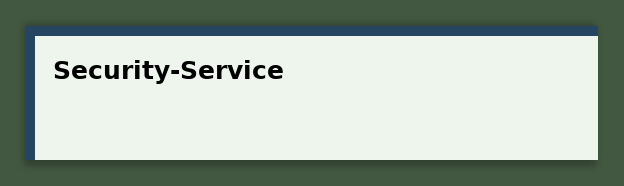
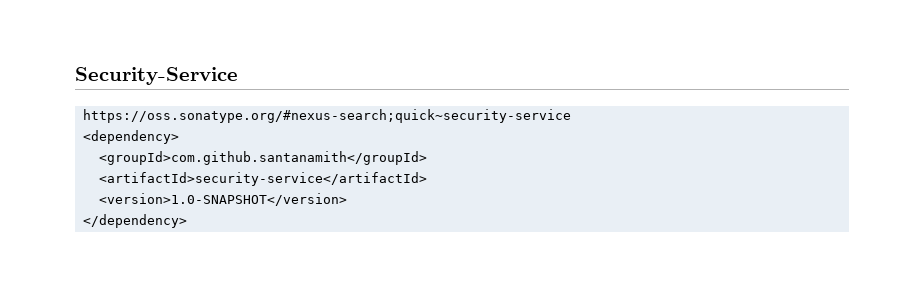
+ https://oss.sonatype.org/#nexus-search;quick~security-service
+ <dependency>
+ <groupId>com.github.santanamith</groupId>
+ <artifactId>security-service</artifactId>
+ <version>1.0-SNAPSHOT</version>
+ </dependency>

